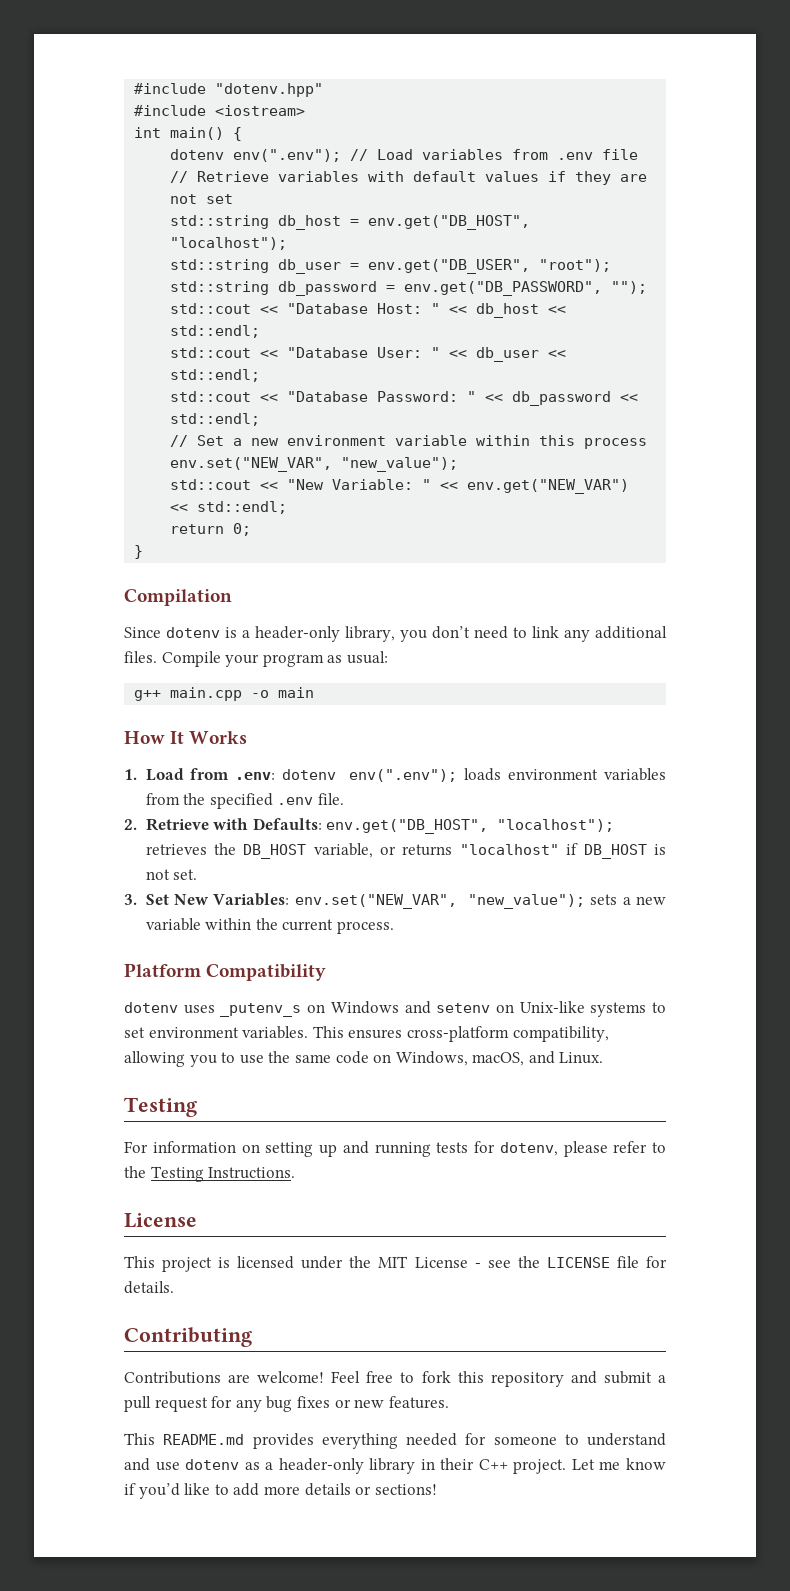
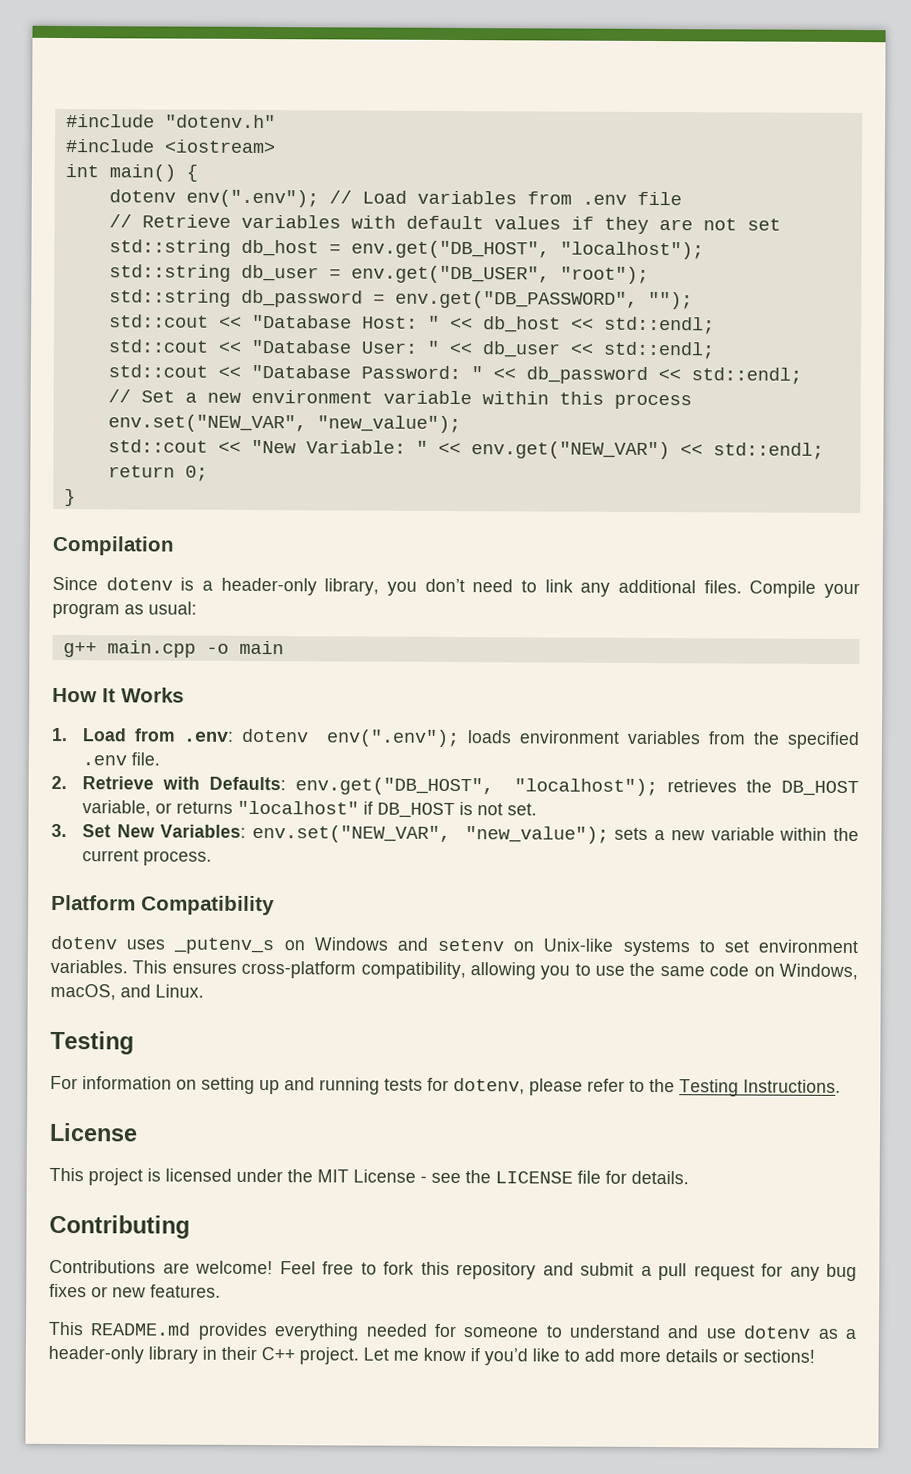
- #include "dotenv.hpp"
+ #include "dotenv.h"

